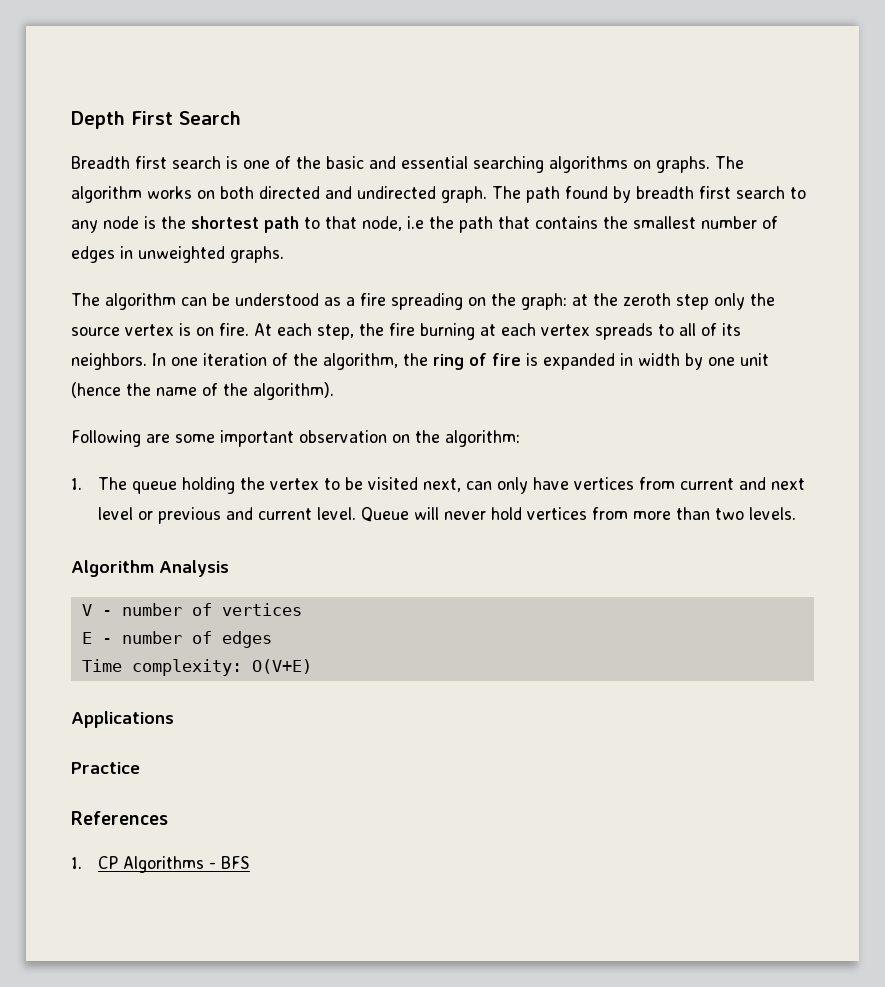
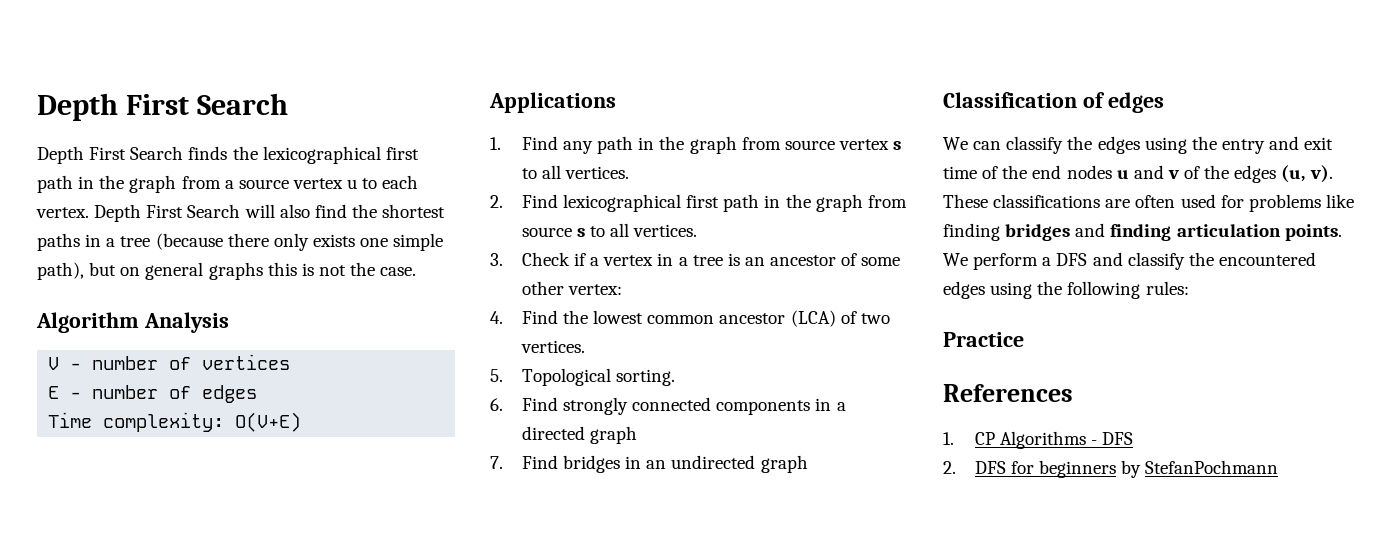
- Breadth first search is one of the basic and essential searching algorithms on graphs. The algorithm works on both directed and undirected graph. The path found by breadth first search to any node is the shortest path to that node, i.e the path that contains the smallest number of edges in unweighted graphs.
- The algorithm can be understood as a fire spreading on the graph: at the zeroth step only the source vertex is on fire. At each step, the fire burning at each vertex spreads to all of its neighbors. In one iteration of the algorithm, the ring of fire is expanded in width by one unit (hence the name of the algorithm).
- Following are some important observation on the algorithm:
- 1. The queue holding the vertex to be visited next, can only have vertices from current and next level or previous and current level. Queue will never hold vertices from more than two levels.
+ Depth First Search finds the lexicographical first path in the graph from a source vertex u to each vertex. Depth First Search will also find the shortest paths in a tree (because there only exists one simple path), but on general graphs this is not the case.
+ 1. Find any path in the graph from source vertex s to all vertices.
+ 2. Find lexicographical first path in the graph from source s to all vertices.
+ 3. Check if a vertex in a tree is an ancestor of some other vertex:
+ 4. Find the lowest common ancestor (LCA) of two vertices.
+ 5. Topological sorting.
+ 6. Find strongly connected components in a directed graph
+ 7. Find bridges in an undirected graph
+ Classification of edges
+ We can classify the edges using the entry and exit time of the end nodes u and v of the edges (u, v). These classifications are often used for problems like finding bridges and finding articulation points. We perform a DFS and classify the encountered edges using the following rules:
- 1. CP Algorithms - BFS
+ 1. CP Algorithms - DFS
+ 2. DFS for beginners by StefanPochmann

